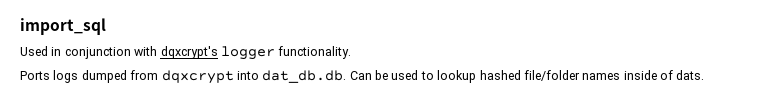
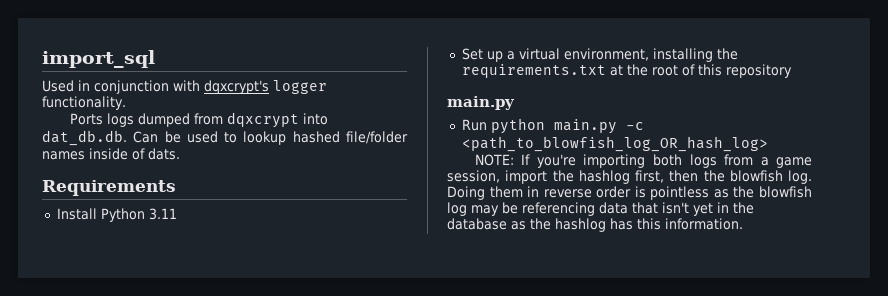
+ Requirements
+ Install Python 3.11
+ Set up a virtual environment, installing the requirements.txt at the root of this repository
+ main.py
+ Run python main.py -c <path_to_blowfish_log_OR_hash_log>
+ NOTE: If you're importing both logs from a game session, import the hashlog first, then the blowfish log. Doing them in reverse order is pointless as the blowfish log may be referencing data that isn't yet in the database as the hashlog has this information.

